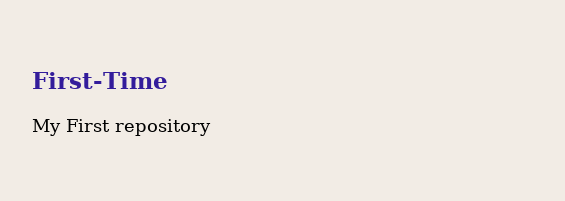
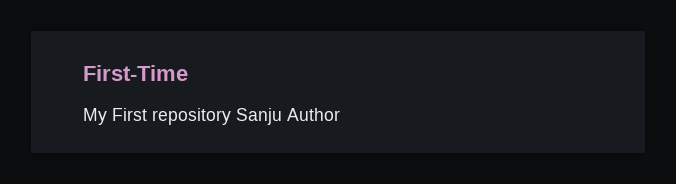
- My First repository
+ My First repository Sanju Author

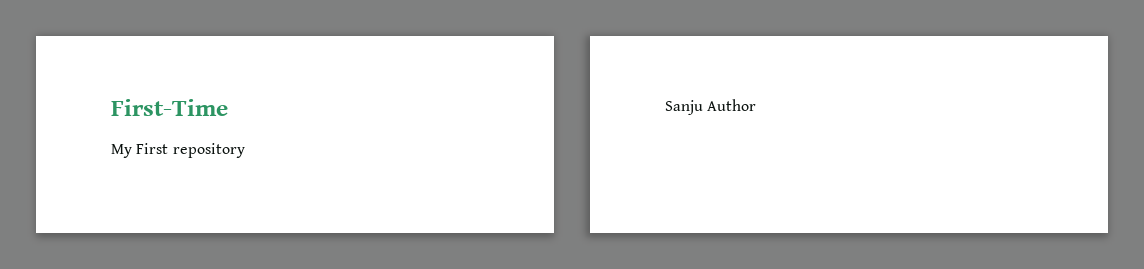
- My First repository Sanju Author
+ My First repository
+ Sanju Author

